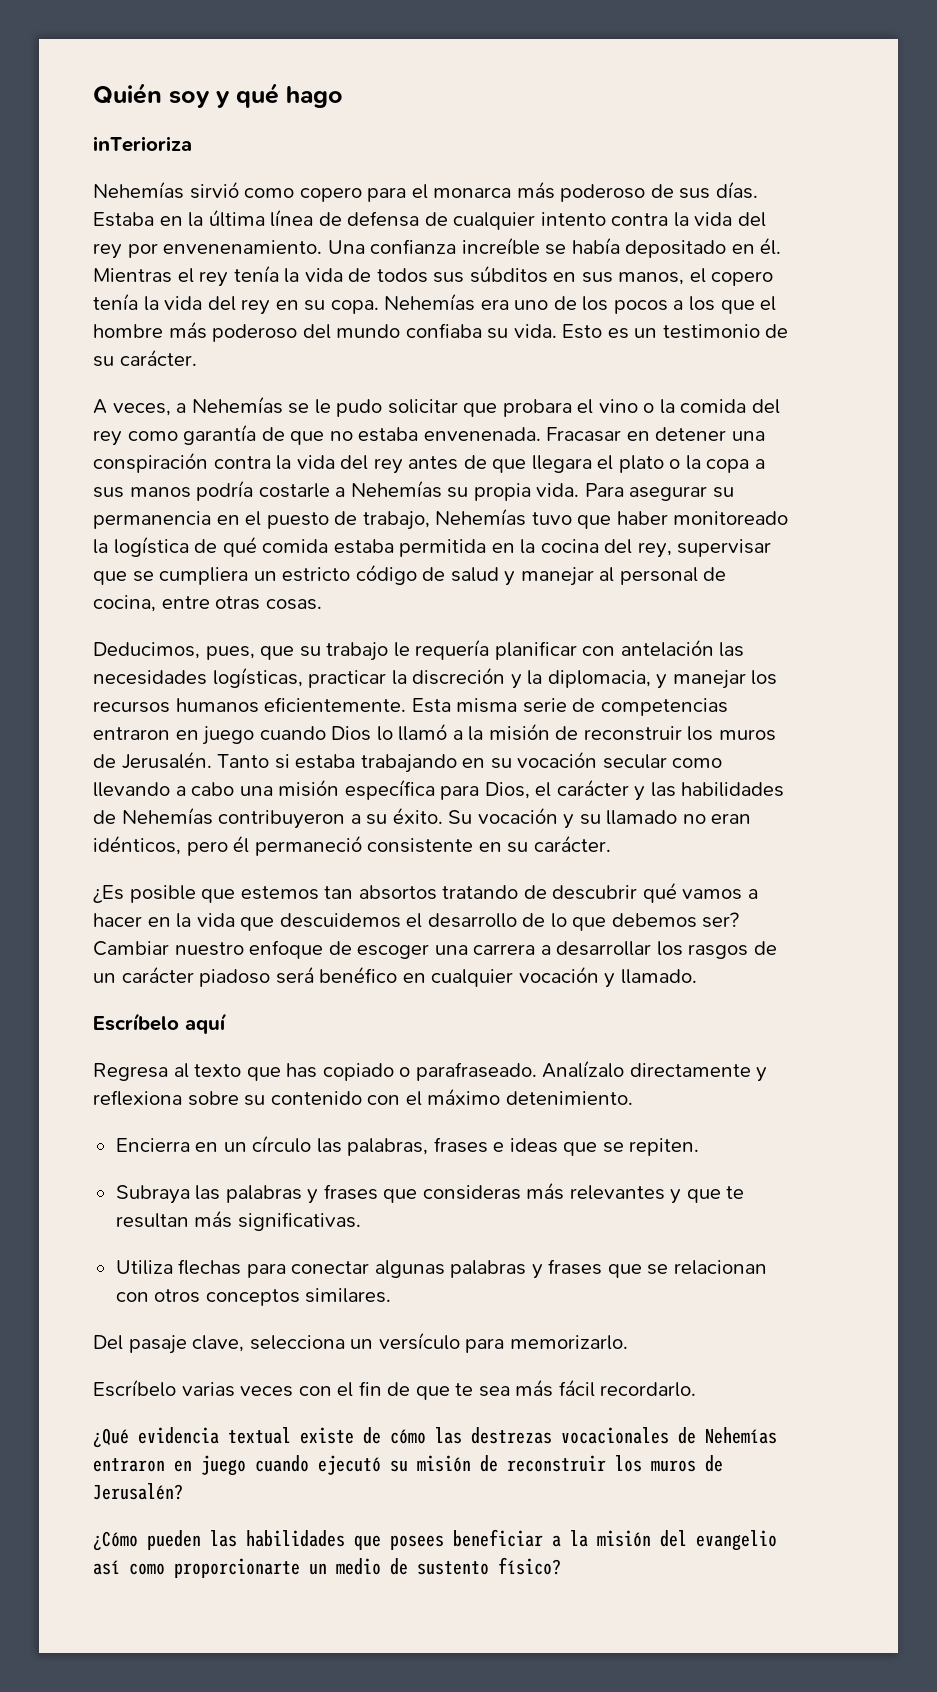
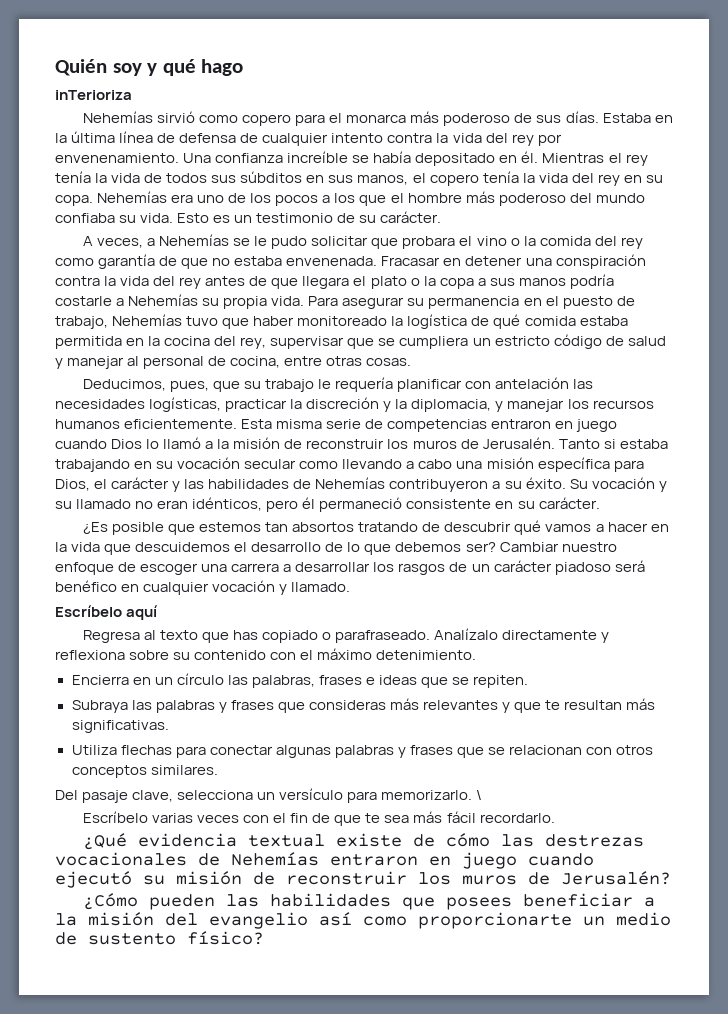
+ \

